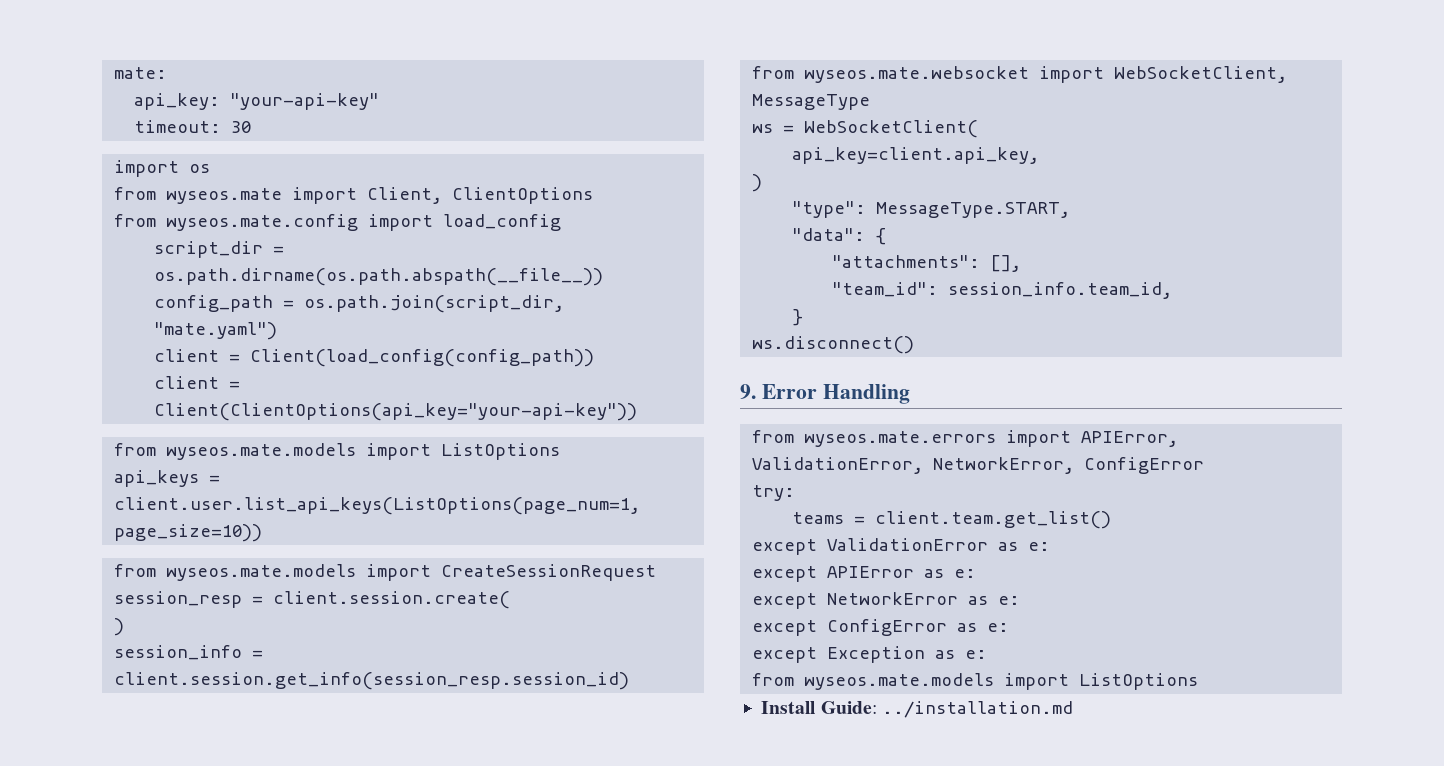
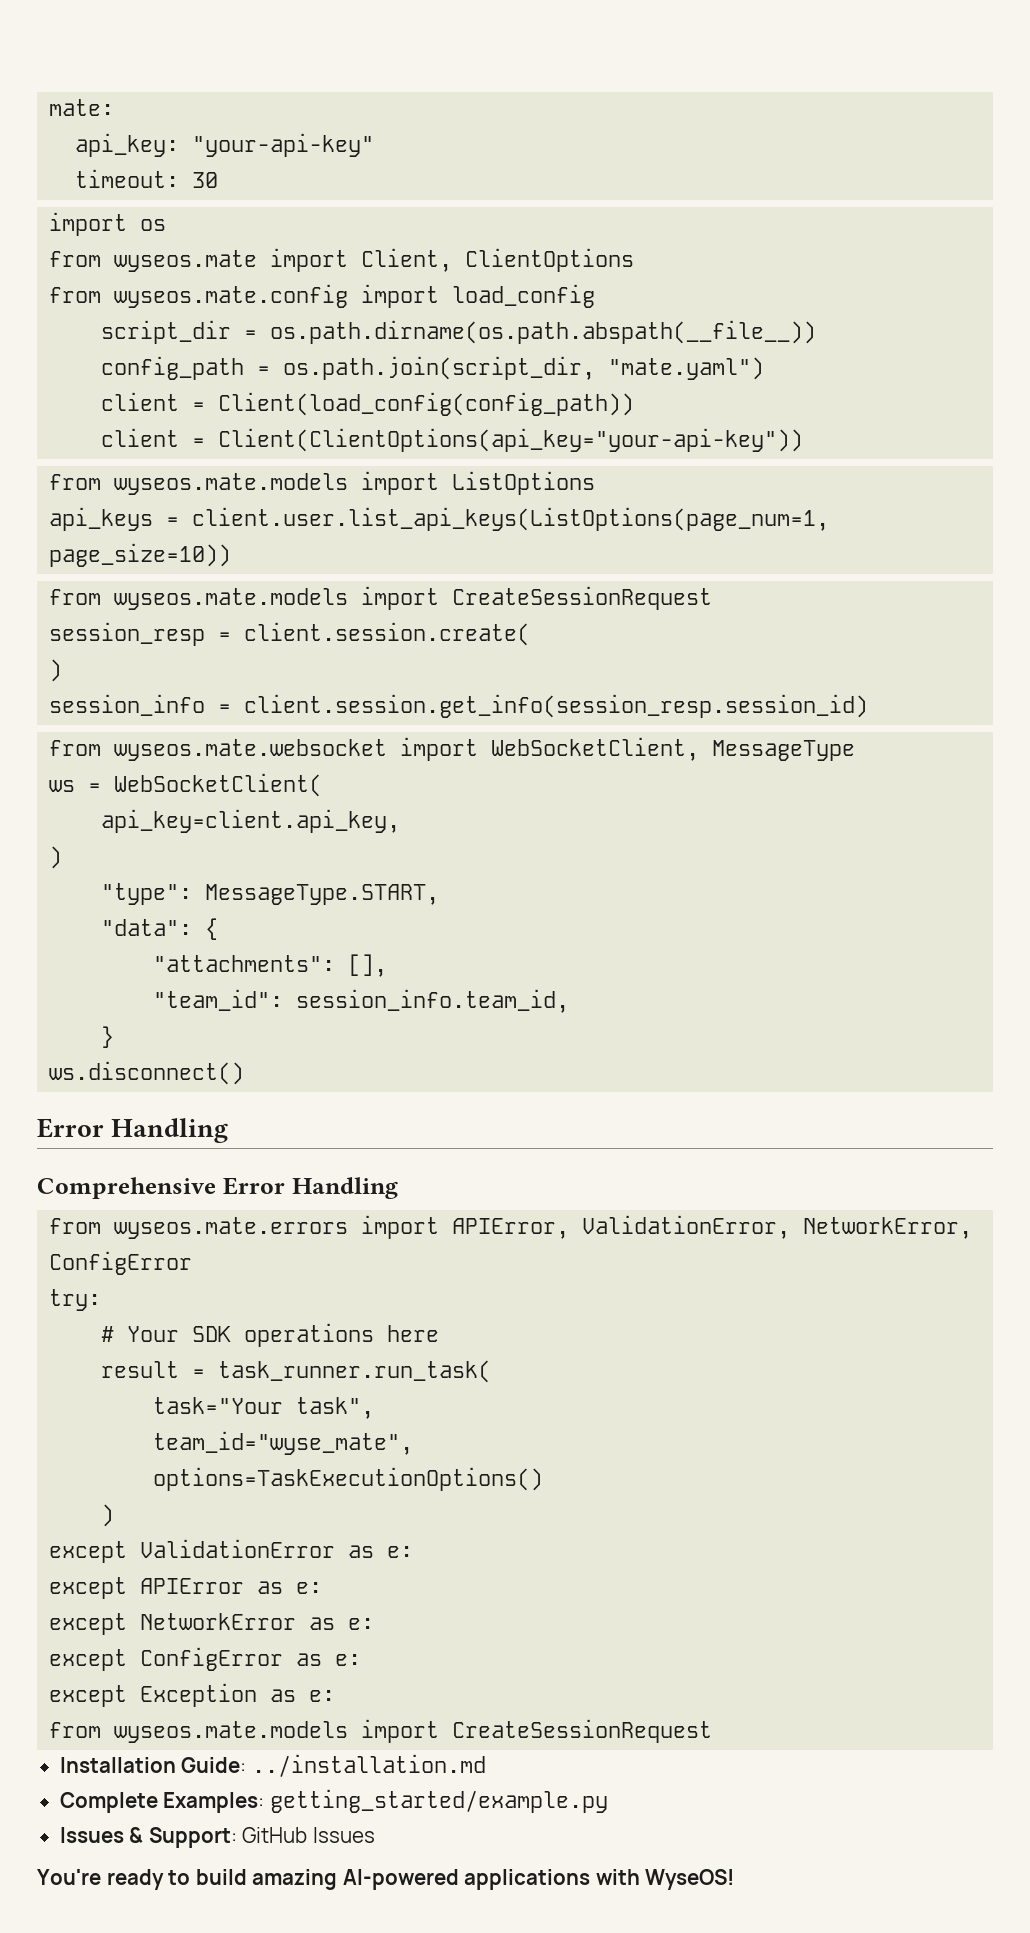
  ws.disconnect()
- 9. Error Handling
+ Error Handling
+ Comprehensive Error Handling
- teams = client.team.get_list()
+ # Your SDK operations here
+ result = task_runner.run_task(
+ task="Your task",
+ team_id="wyse_mate",
+ options=TaskExecutionOptions()
+ )
  except Exception as e:
- from wyseos.mate.models import ListOptions
- Install Guide: ../installation.md
+ from wyseos.mate.models import CreateSessionRequest
+ Installation Guide: ../installation.md
+ Complete Examples: getting_started/example.py
+ Issues & Support: GitHub Issues
+ You're ready to build amazing AI-powered applications with WyseOS!

